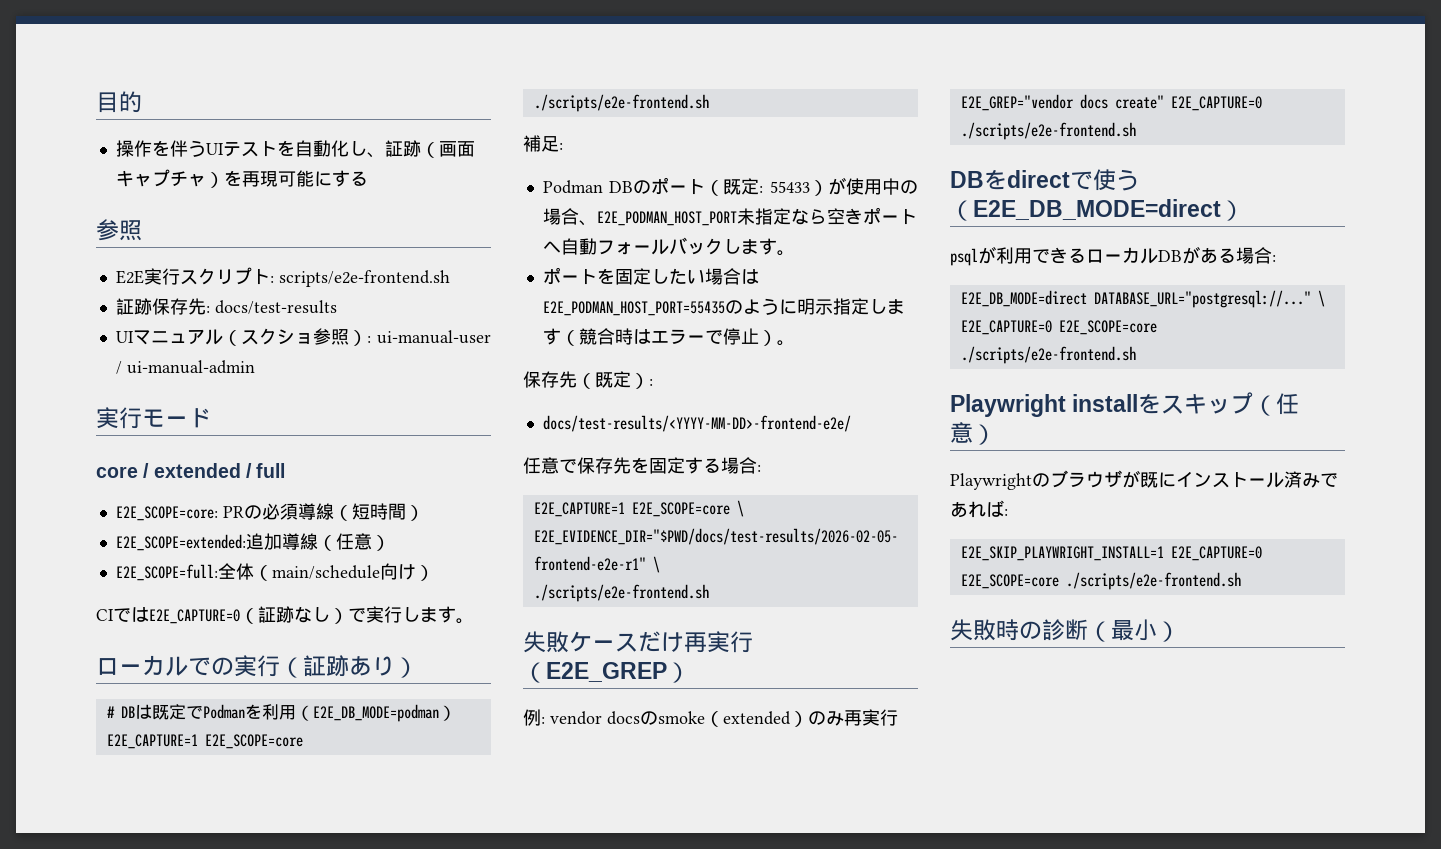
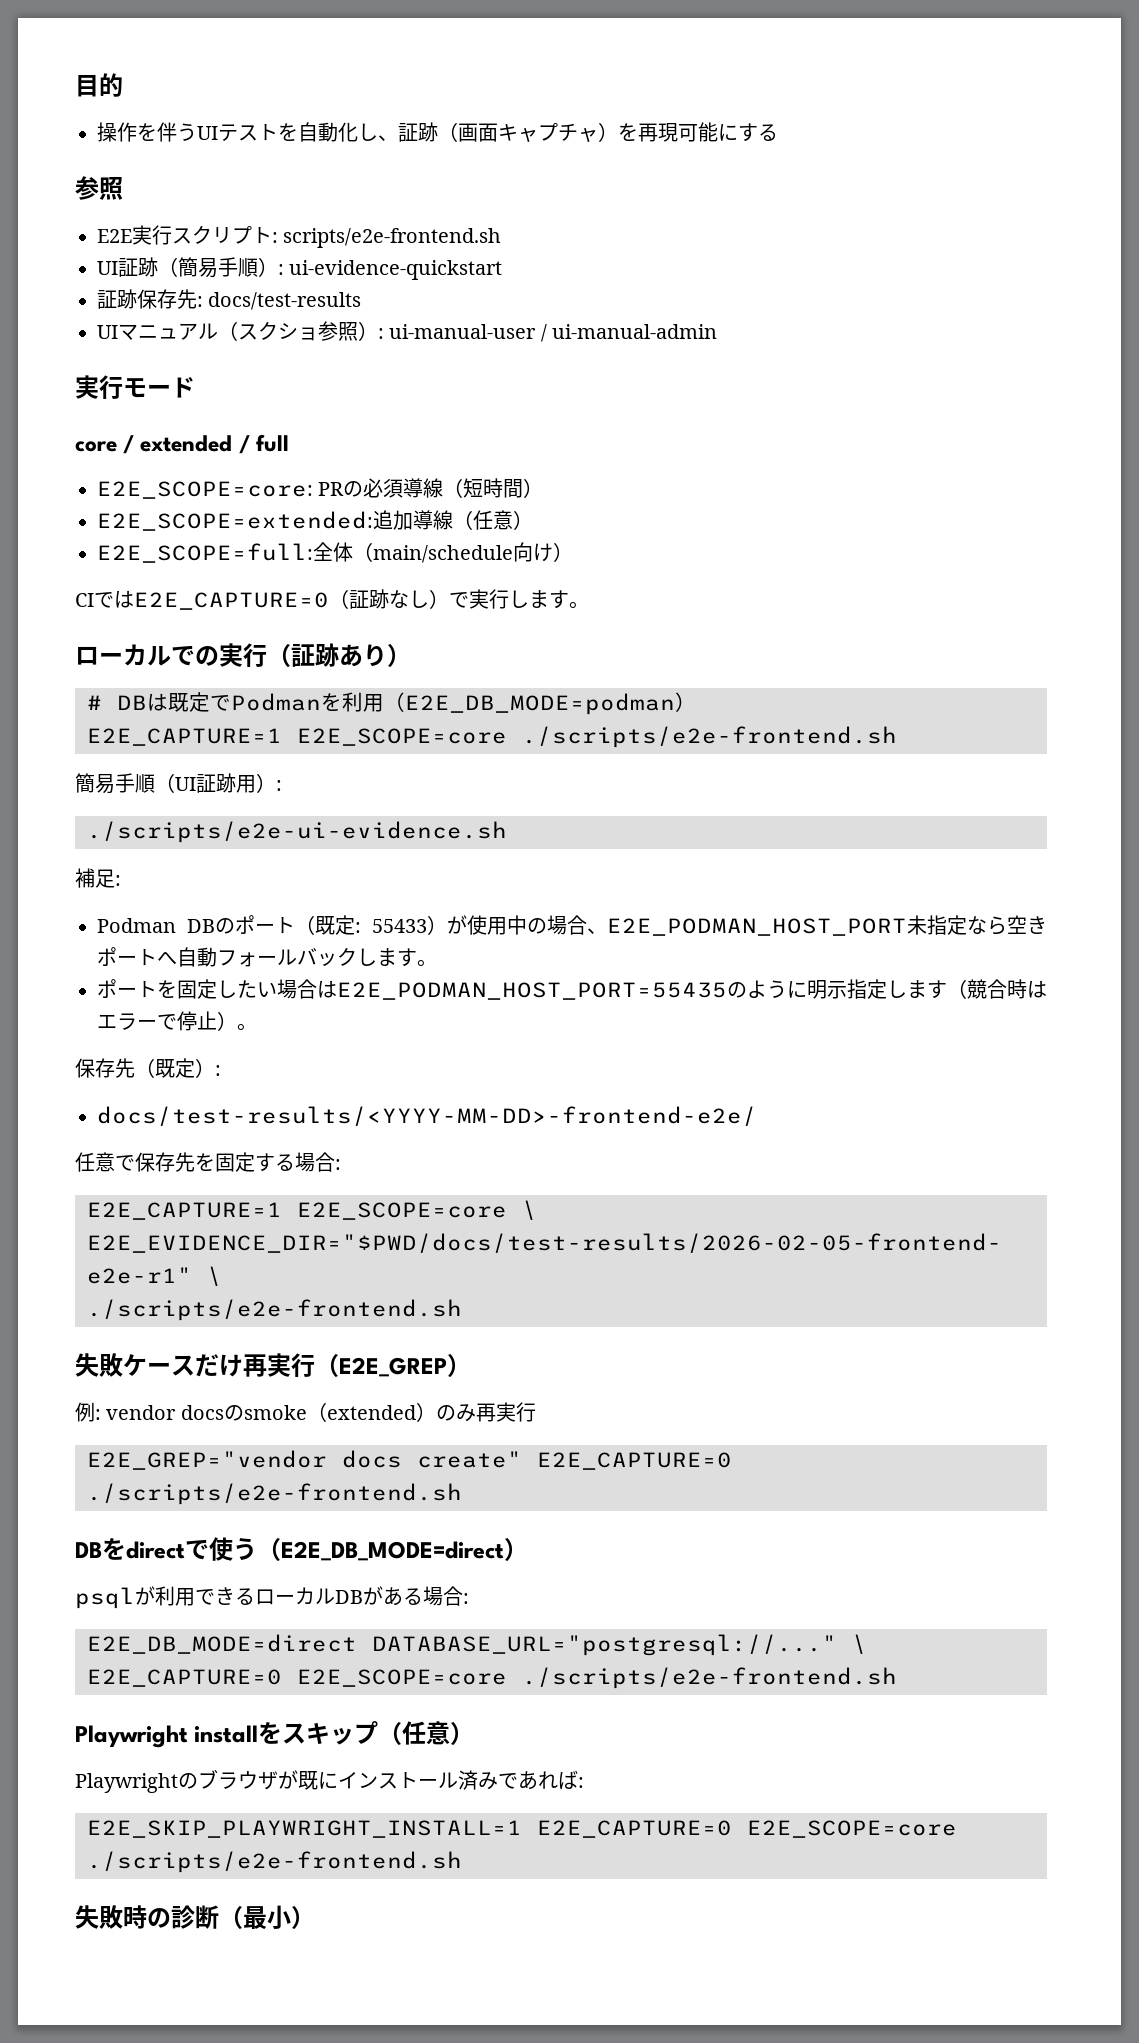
+ UI証跡（簡易手順）: ui-evidence-quickstart
+ 簡易手順（UI証跡用）:
+ ./scripts/e2e-ui-evidence.sh

